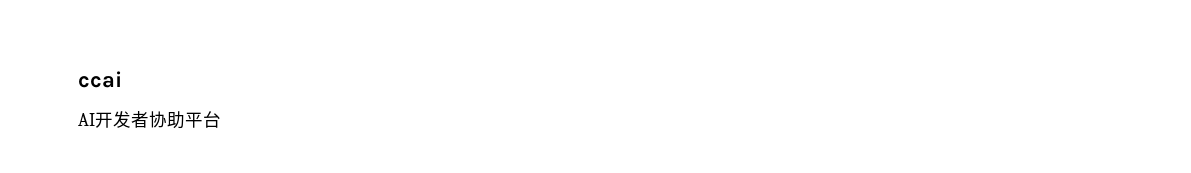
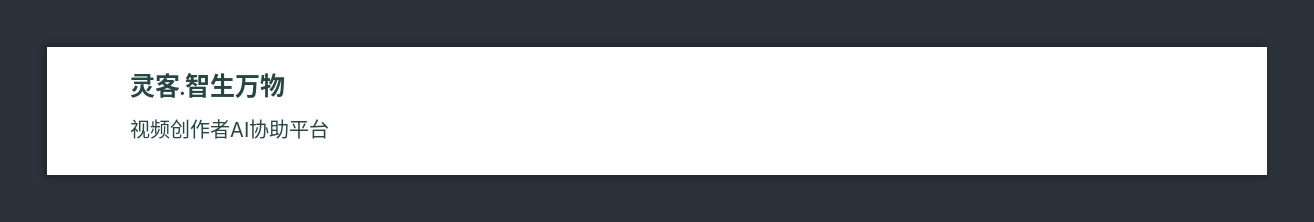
- ccai
- AI开发者协助平台
+ 灵客.智生万物
+ 视频创作者AI协助平台

